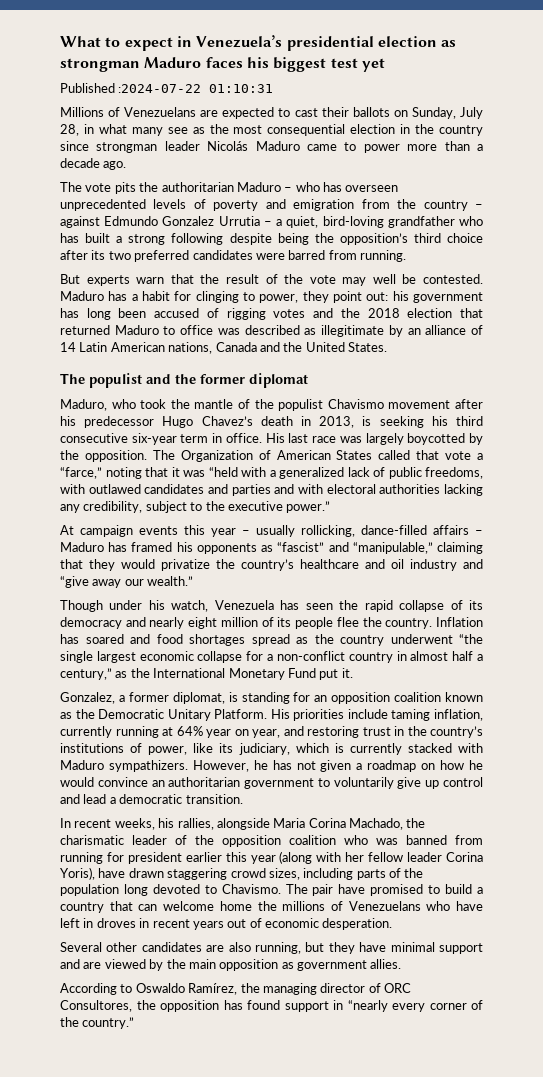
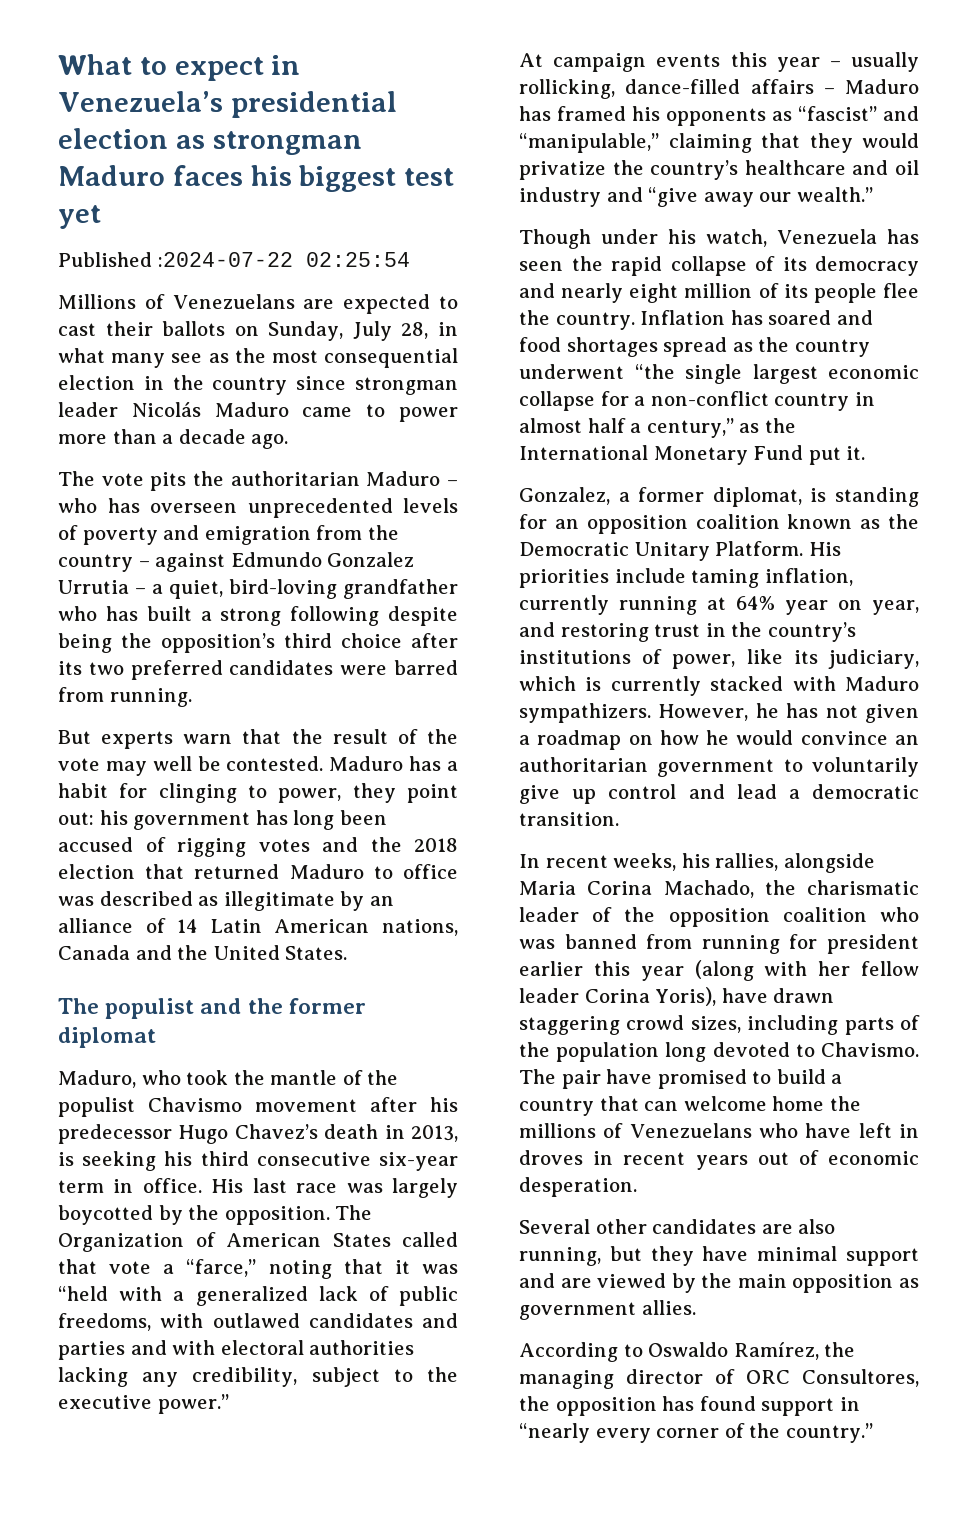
- Published :2024-07-22 01:10:31
+ Published :2024-07-22 02:25:54

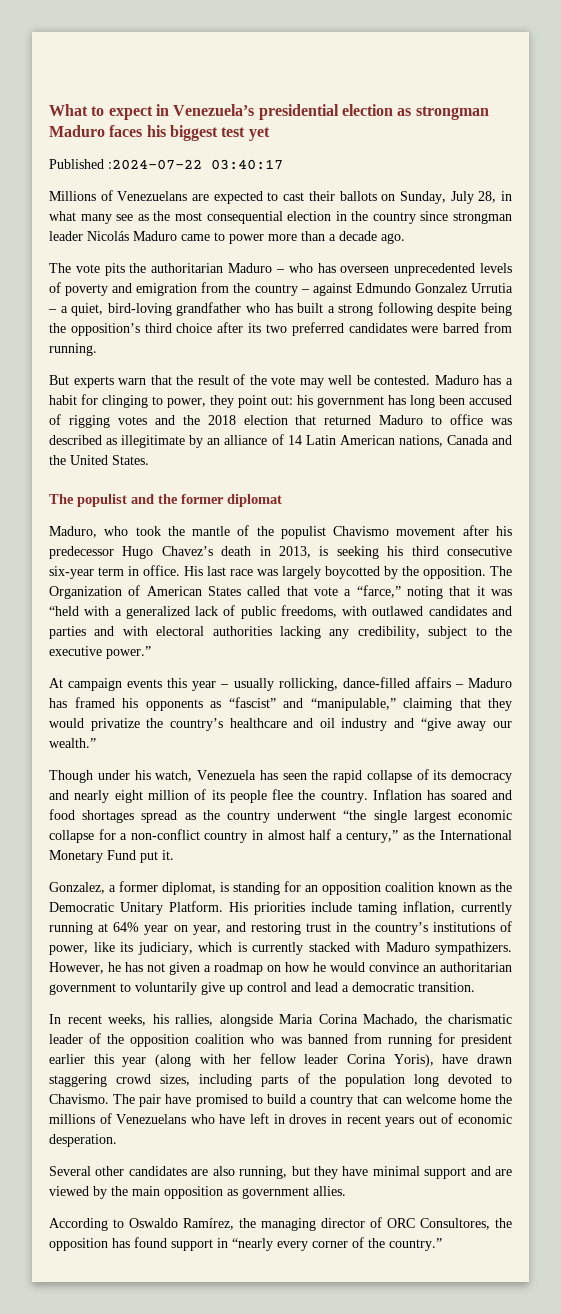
- Published :2024-07-22 02:25:54
+ Published :2024-07-22 03:40:17

